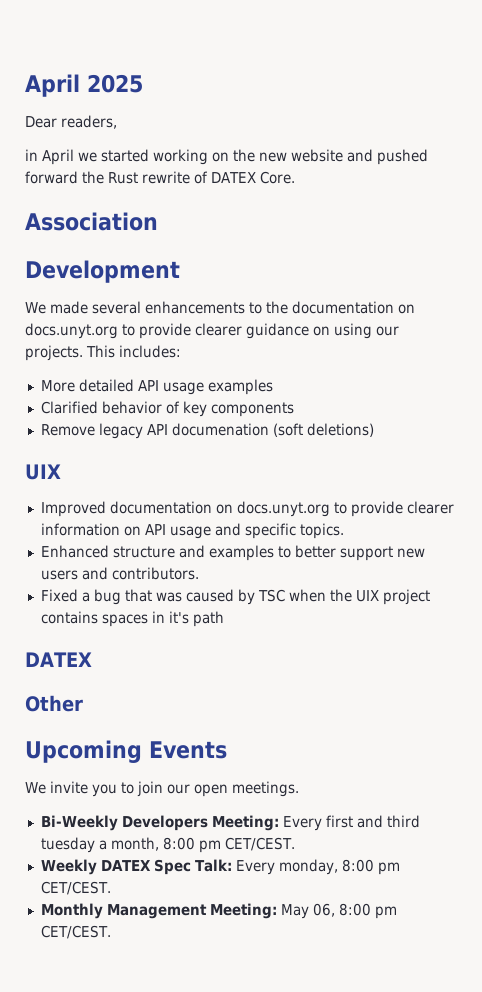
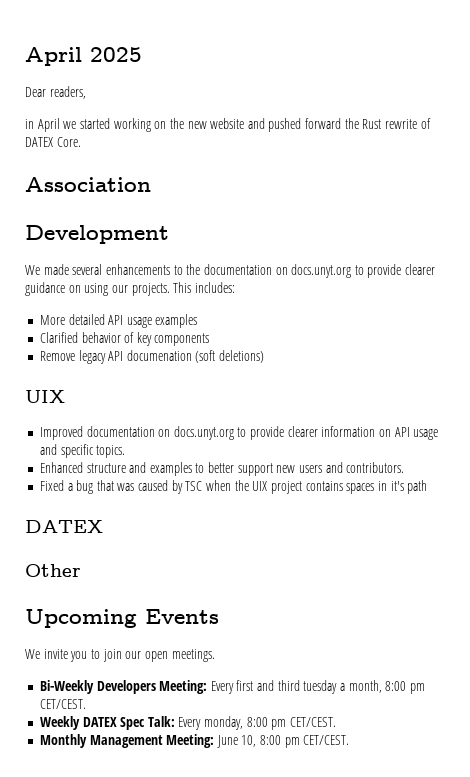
- Monthly Management Meeting: May 06, 8:00 pm CET/CEST.
+ Monthly Management Meeting: June 10, 8:00 pm CET/CEST.

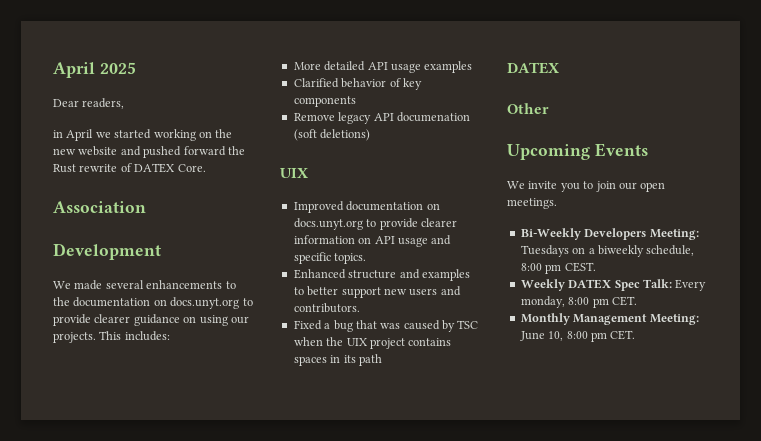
- Fixed a bug that was caused by TSC when the UIX project contains spaces in it's path
+ Fixed a bug that was caused by TSC when the UIX project contains spaces in its path
- Bi-Weekly Developers Meeting: Every first and third tuesday a month, 8:00 pm CET/CEST.
+ Bi-Weekly Developers Meeting: Tuesdays on a biweekly schedule, 8:00 pm CEST.
- Weekly DATEX Spec Talk: Every monday, 8:00 pm CET/CEST.
+ Weekly DATEX Spec Talk: Every monday, 8:00 pm CET.
- Monthly Management Meeting: June 10, 8:00 pm CET/CEST.
+ Monthly Management Meeting: June 10, 8:00 pm CET.

